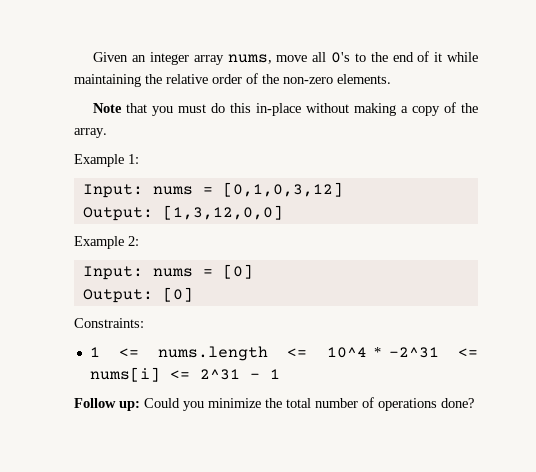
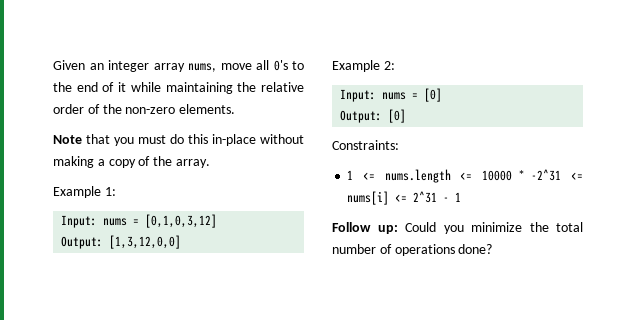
- 1 <= nums.length <= 10^4 * -2^31 <= nums[i] <= 2^31 - 1
+ 1 <= nums.length <= 10000 * -2^31 <= nums[i] <= 2^31 - 1

